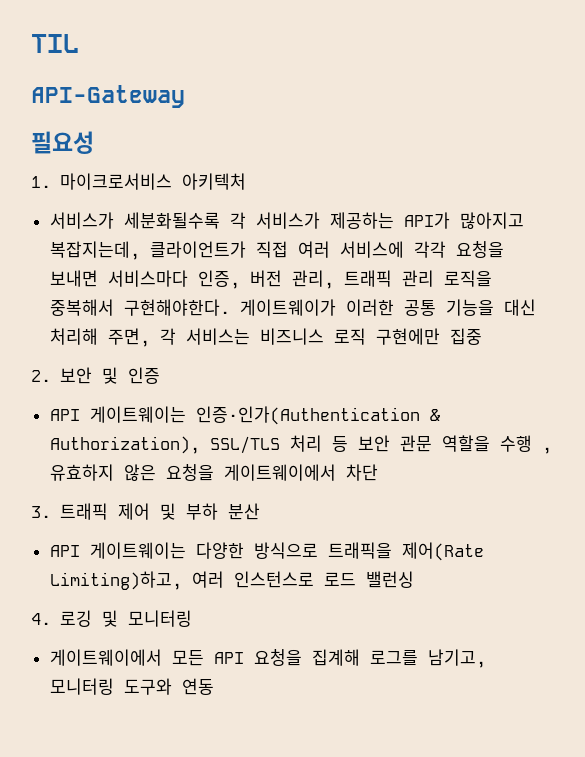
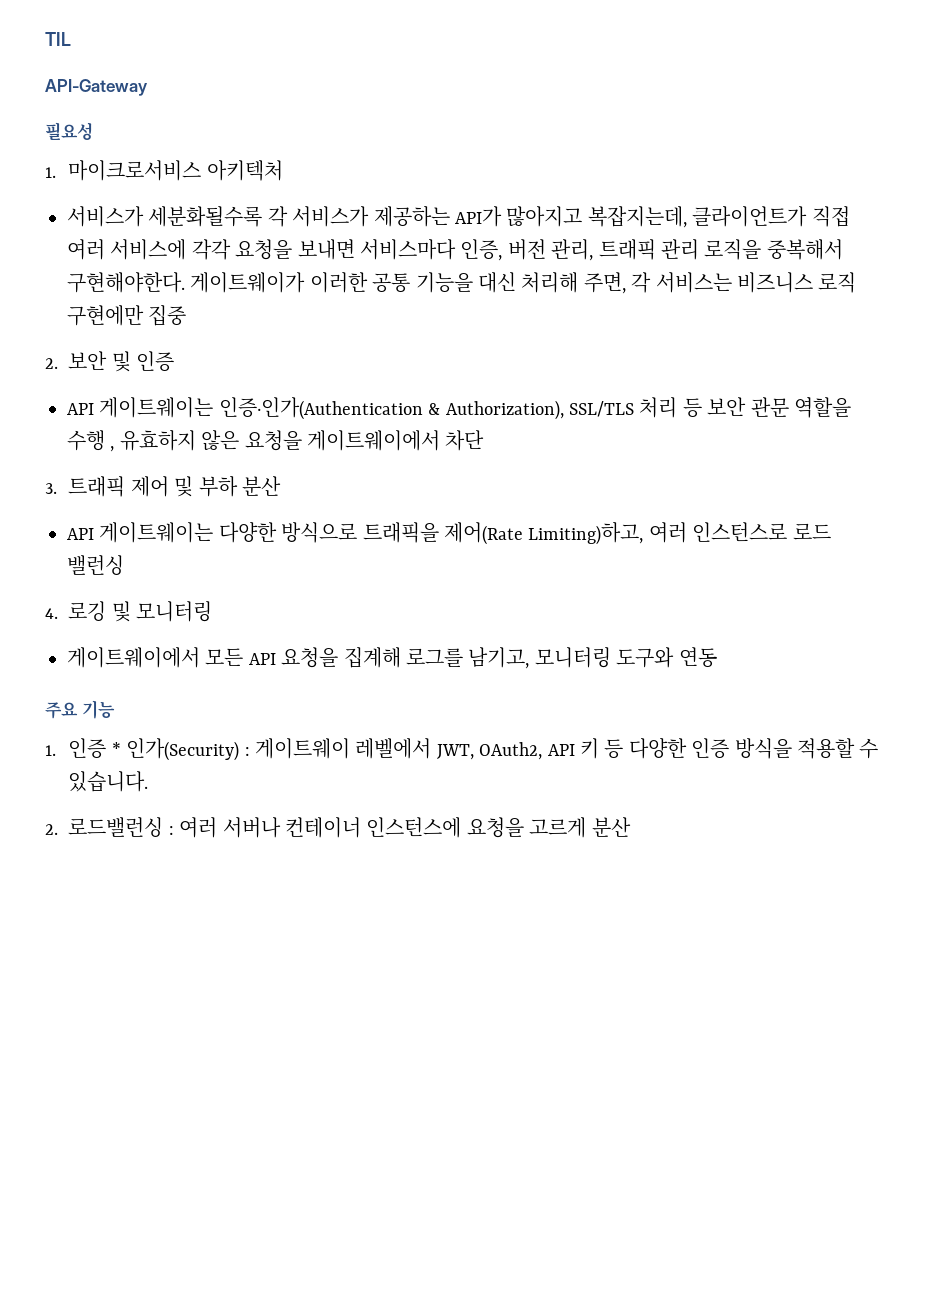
+ 주요 기능
+ 1. 인증 * 인가(Security) : 게이트웨이 레벨에서 JWT, OAuth2, API 키 등 다양한 인증 방식을 적용할 수 있습니다.
+ 2. 로드밸런싱 : 여러 서버나 컨테이너 인스턴스에 요청을 고르게 분산

